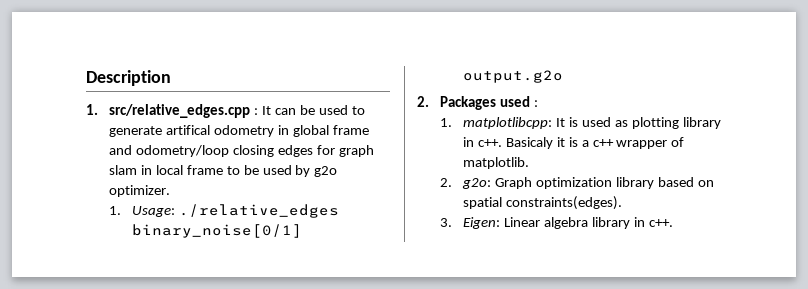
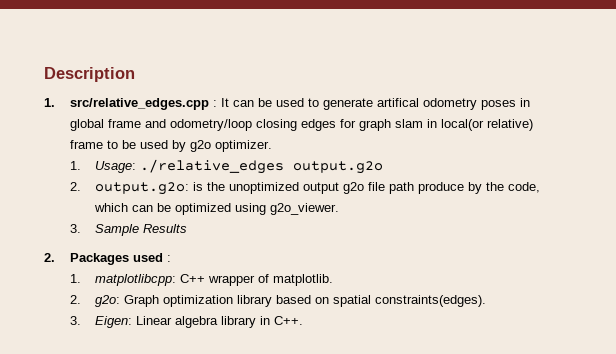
- 1. src/relative_edges.cpp : It can be used to generate artifical odometry in global frame and odometry/loop closing edges for graph slam in local frame to be used by g2o optimizer.
+ 1. src/relative_edges.cpp : It can be used to generate artifical odometry poses in global frame and odometry/loop closing edges for graph slam in local(or relative) frame to be used by g2o optimizer.
- 1. Usage: ./relative_edges binary_noise[0/1] output.g2o
+ 1. Usage: ./relative_edges output.g2o
+ 2. output.g2o: is the unoptimized output g2o file path produce by the code, which can be optimized using g2o_viewer.
+ 3. Sample Results
- 1. matplotlibcpp: It is used as plotting library in c++. Basicaly it is a c++ wrapper of matplotlib.
+ 1. matplotlibcpp: C++ wrapper of matplotlib.
- 3. Eigen: Linear algebra library in c++.
+ 3. Eigen: Linear algebra library in C++.

